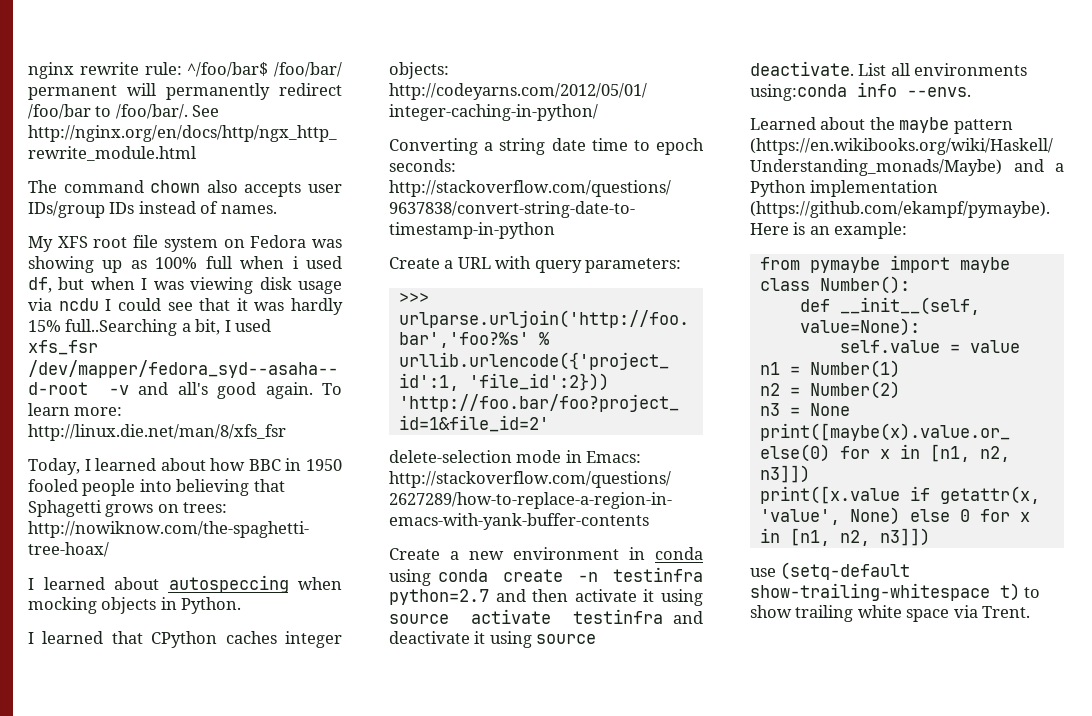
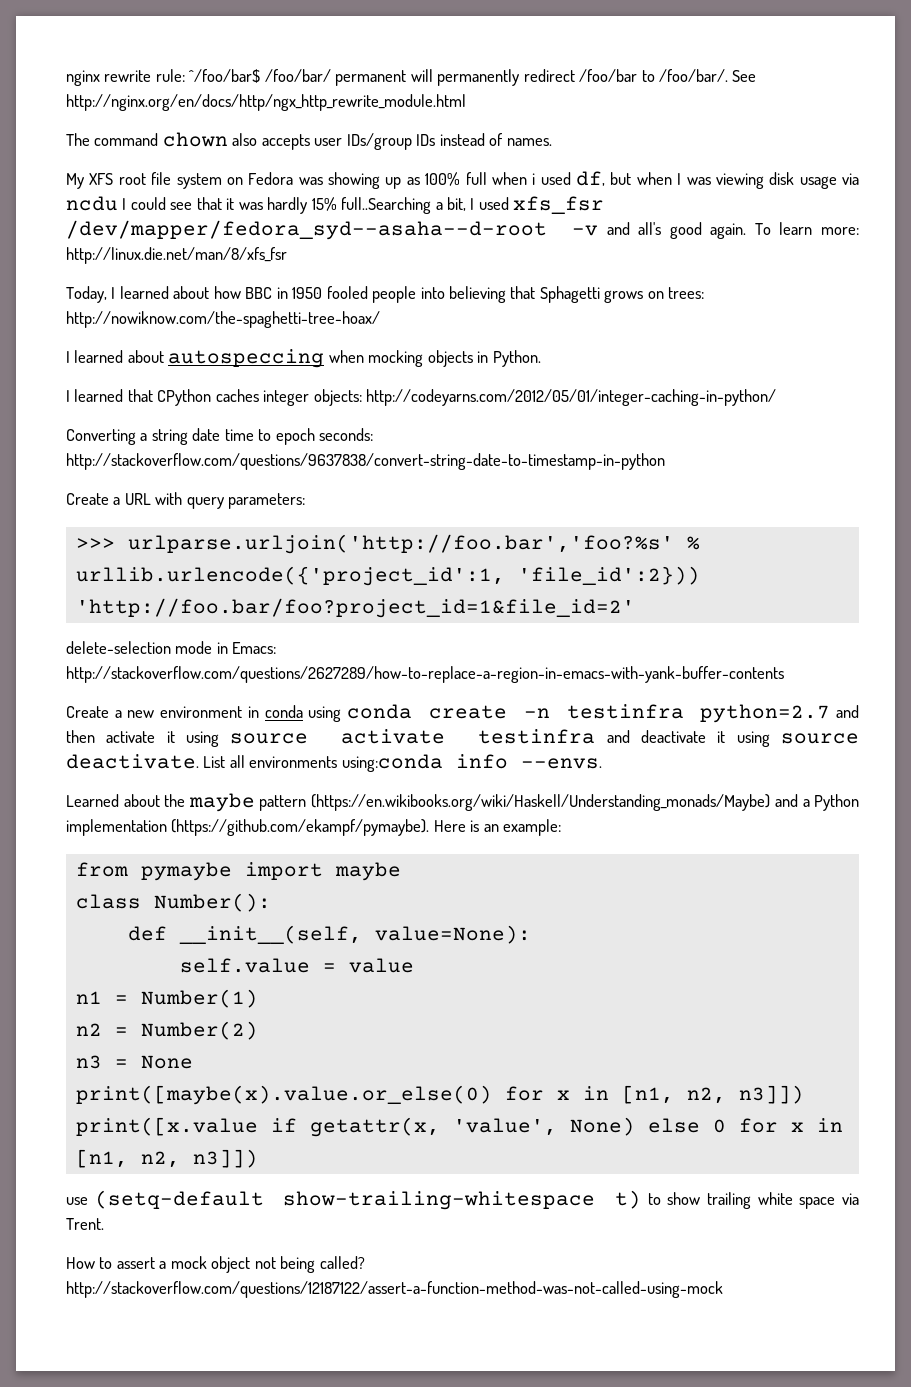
+ How to assert a mock object not being called? http://stackoverflow.com/questions/12187122/assert-a-function-method-was-not-called-using-mock

